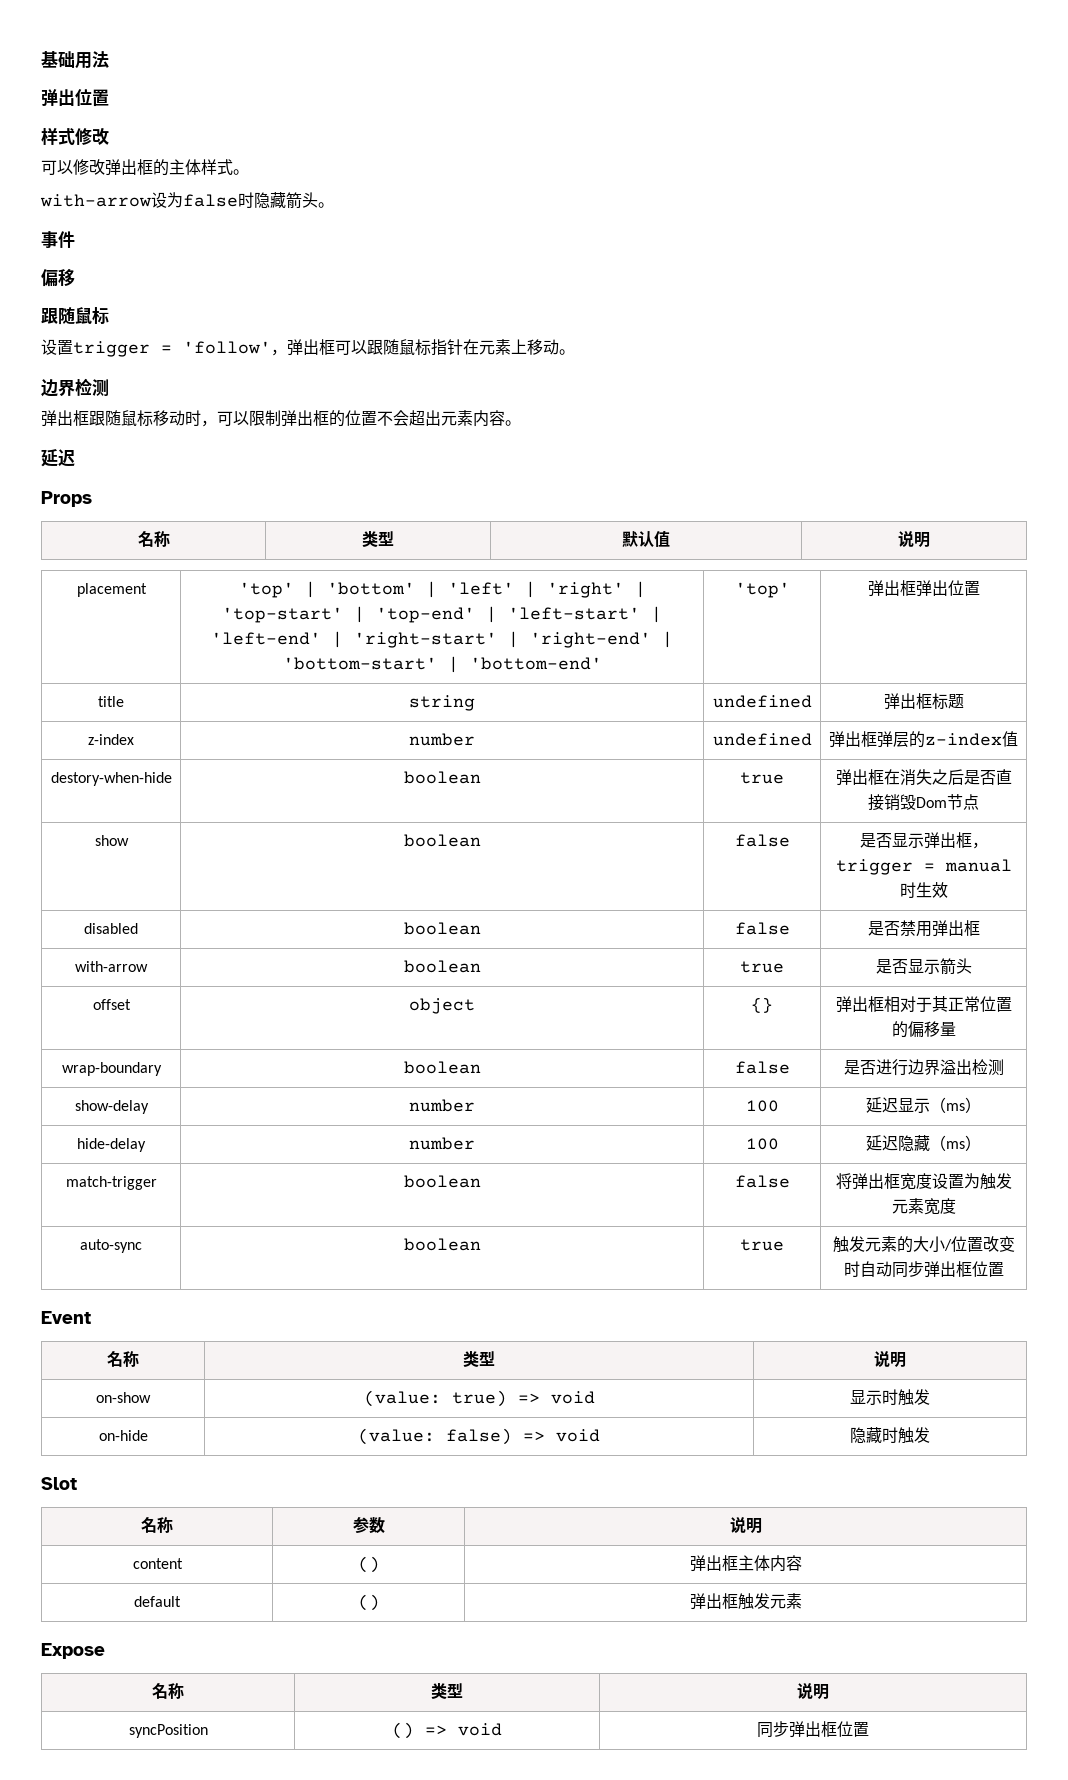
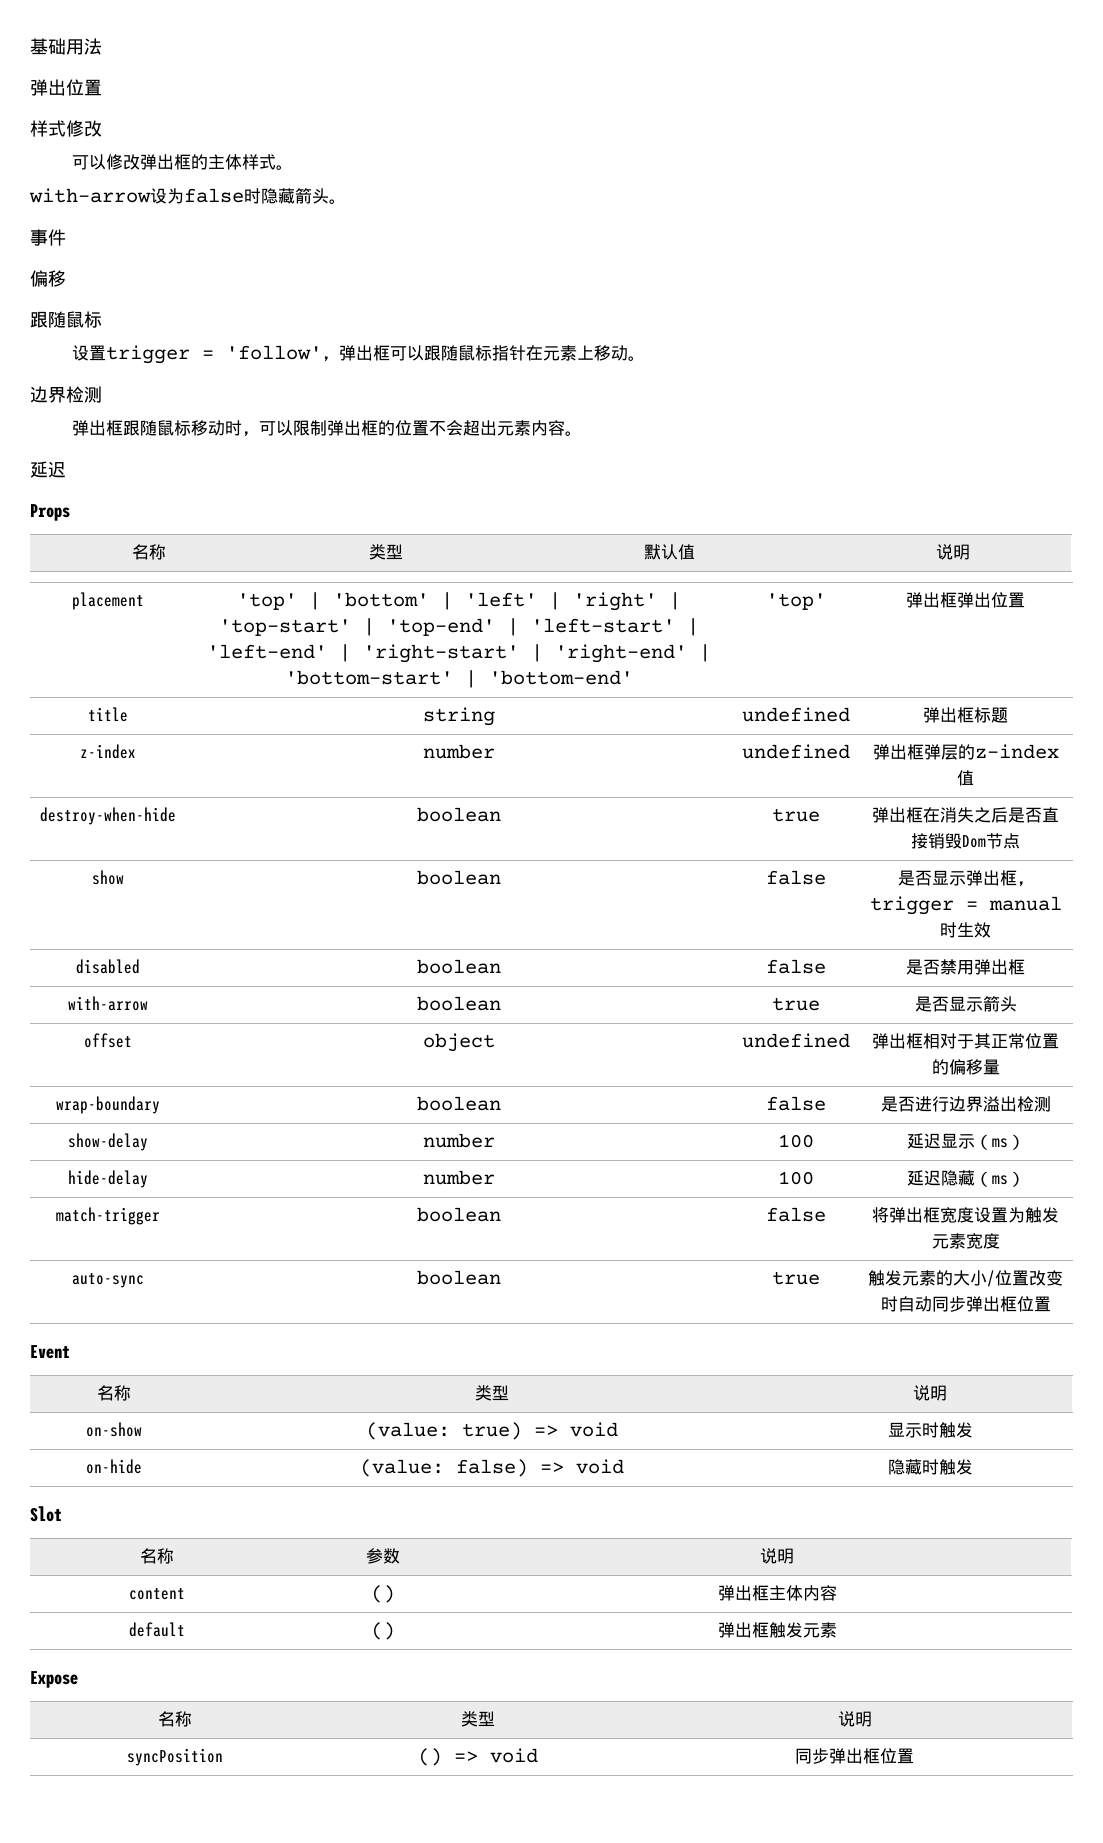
- destory-when-hide | boolean | true | 弹出框在消失之后是否直接销毁Dom节点
+ destroy-when-hide | boolean | true | 弹出框在消失之后是否直接销毁Dom节点
- offset | object | {} | 弹出框相对于其正常位置的偏移量
+ offset | object | undefined | 弹出框相对于其正常位置的偏移量

